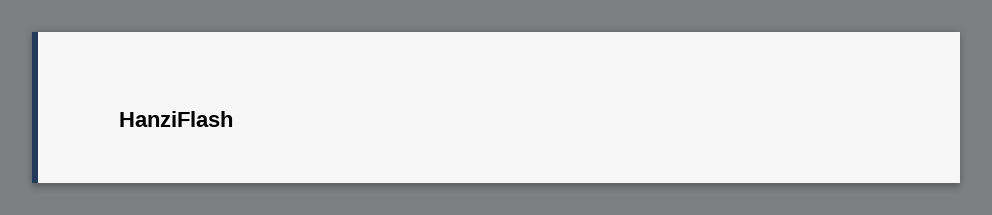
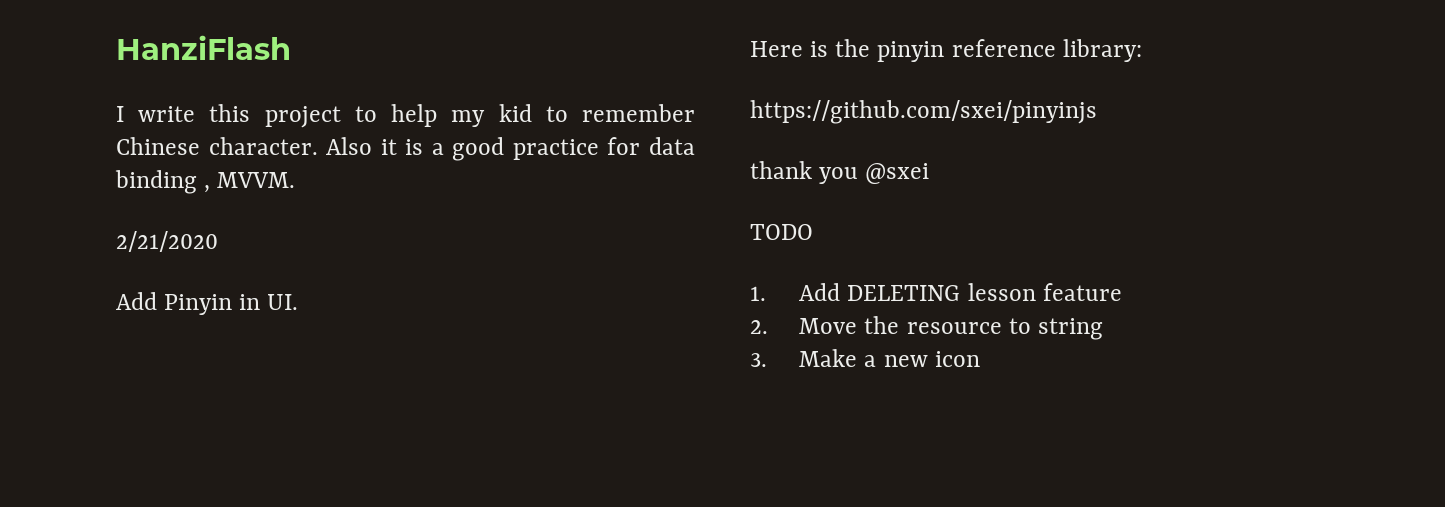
+ I write this project to help my kid to remember Chinese character. Also it is a good practice for data binding , MVVM.
+ 2/21/2020
+ Add Pinyin in UI.
+ Here is the pinyin reference library:
+ https://github.com/sxei/pinyinjs
+ thank you @sxei
+ TODO
+ 1. Add DELETING lesson feature
+ 2. Move the resource to string
+ 3. Make a new icon

